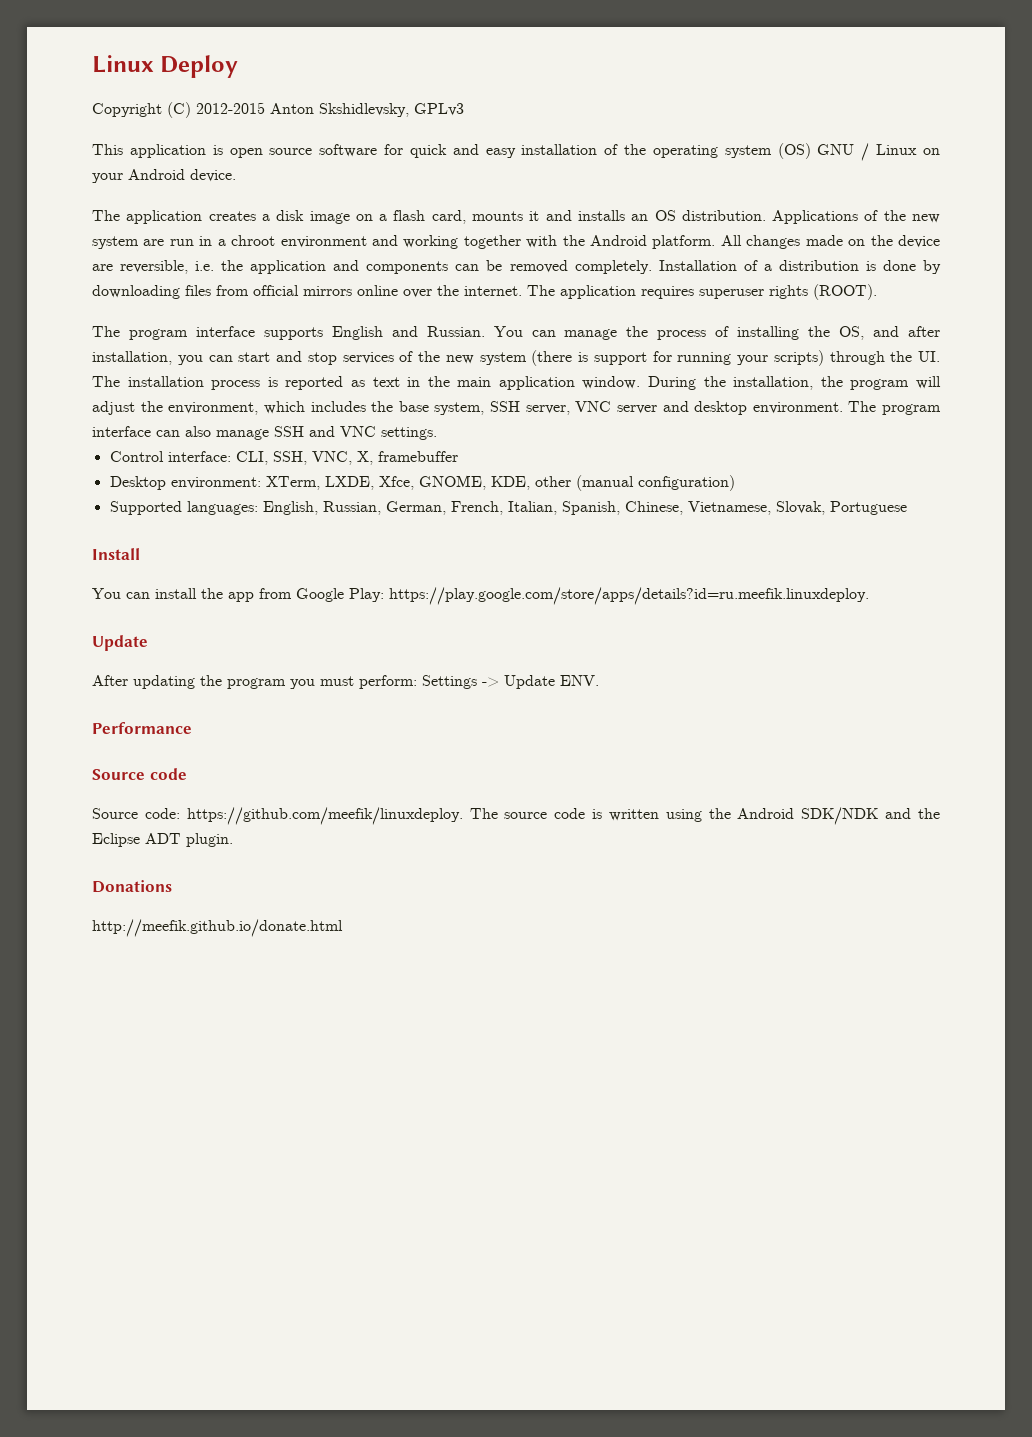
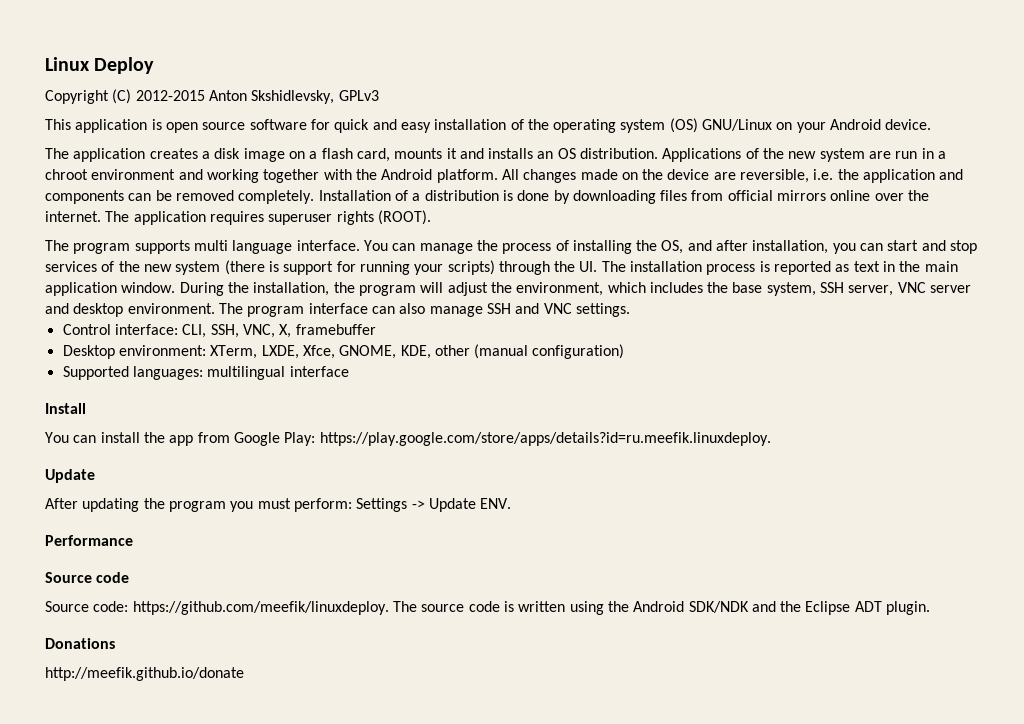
- This application is open source software for quick and easy installation of the operating system (OS) GNU / Linux on your Android device.
+ This application is open source software for quick and easy installation of the operating system (OS) GNU/Linux on your Android device.
- The program interface supports English and Russian.
+ The program supports multi language interface.
- Supported languages: English, Russian, German, French, Italian, Spanish, Chinese, Vietnamese, Slovak, Portuguese
+ Supported languages: multilingual interface
- http://meefik.github.io/donate.html
+ http://meefik.github.io/donate

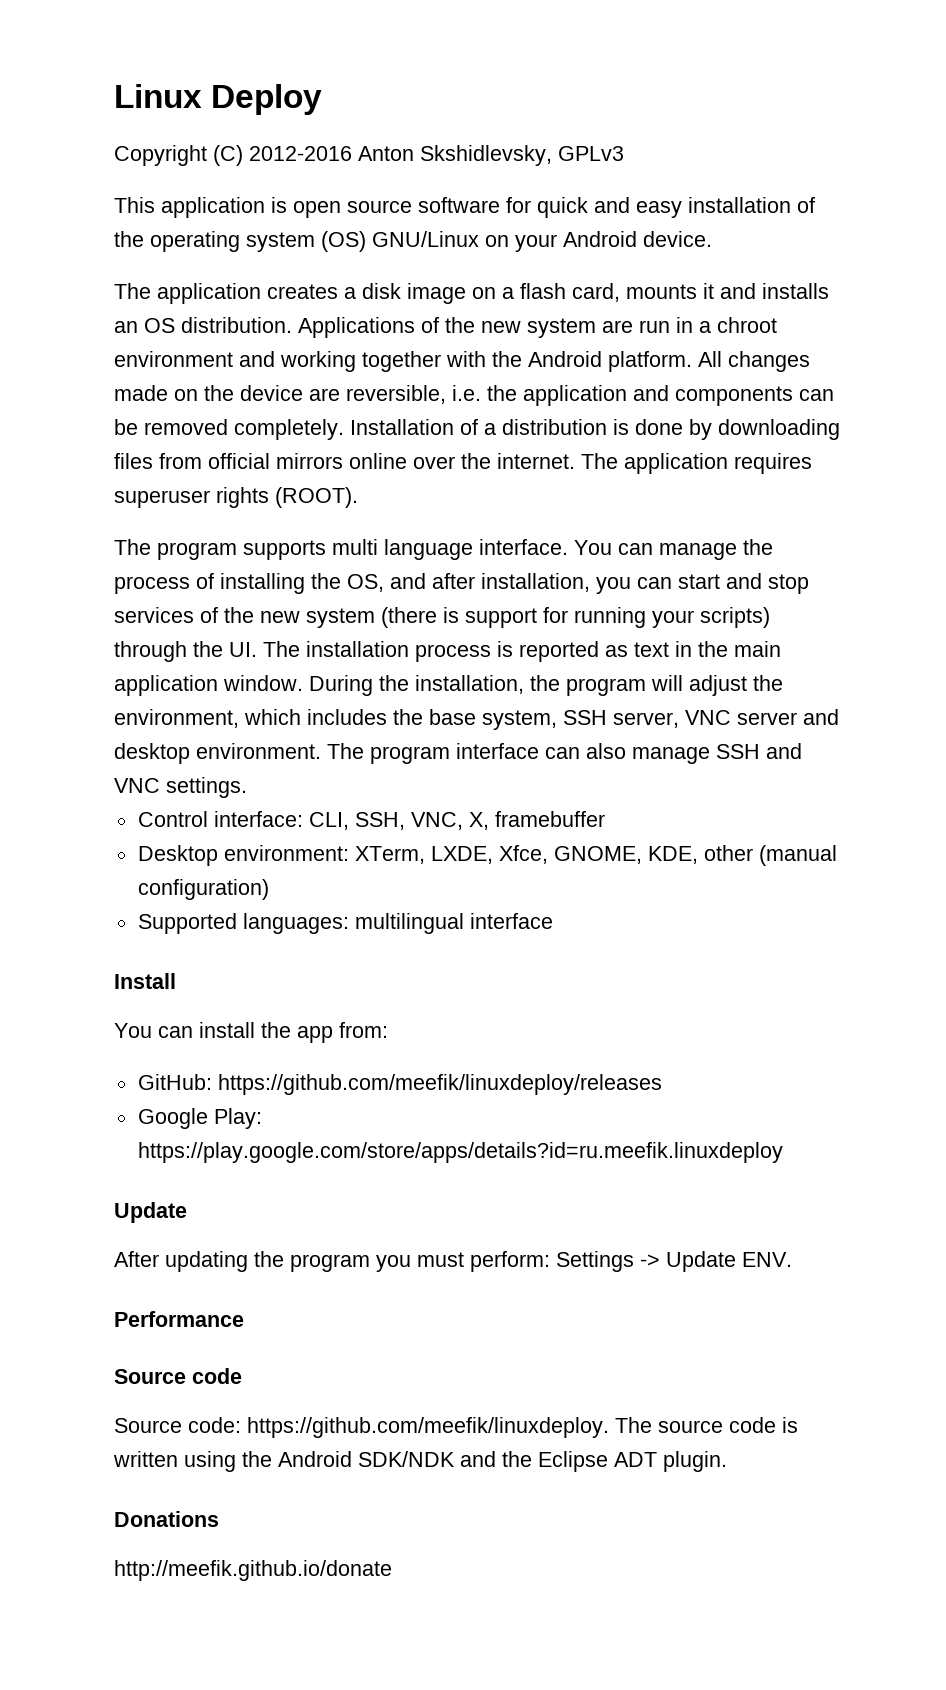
- Copyright (C) 2012-2015 Anton Skshidlevsky, GPLv3
+ Copyright (C) 2012-2016 Anton Skshidlevsky, GPLv3
- You can install the app from Google Play: https://play.google.com/store/apps/details?id=ru.meefik.linuxdeploy.
+ You can install the app from:
+ GitHub: https://github.com/meefik/linuxdeploy/releases
+ Google Play: https://play.google.com/store/apps/details?id=ru.meefik.linuxdeploy

